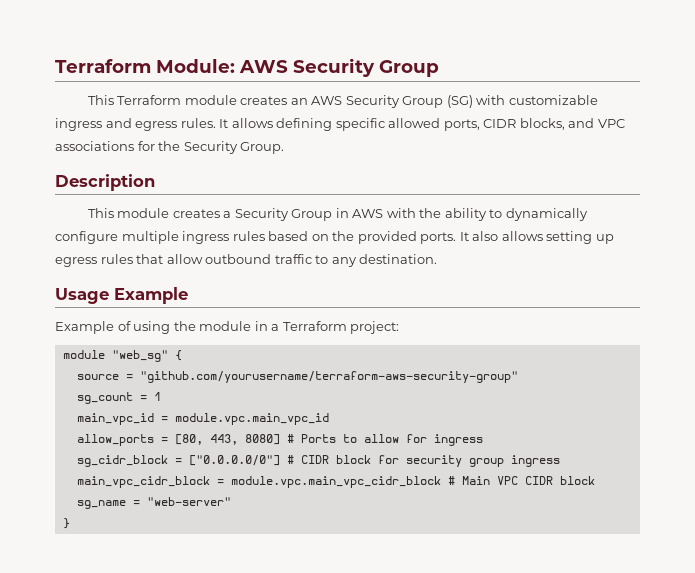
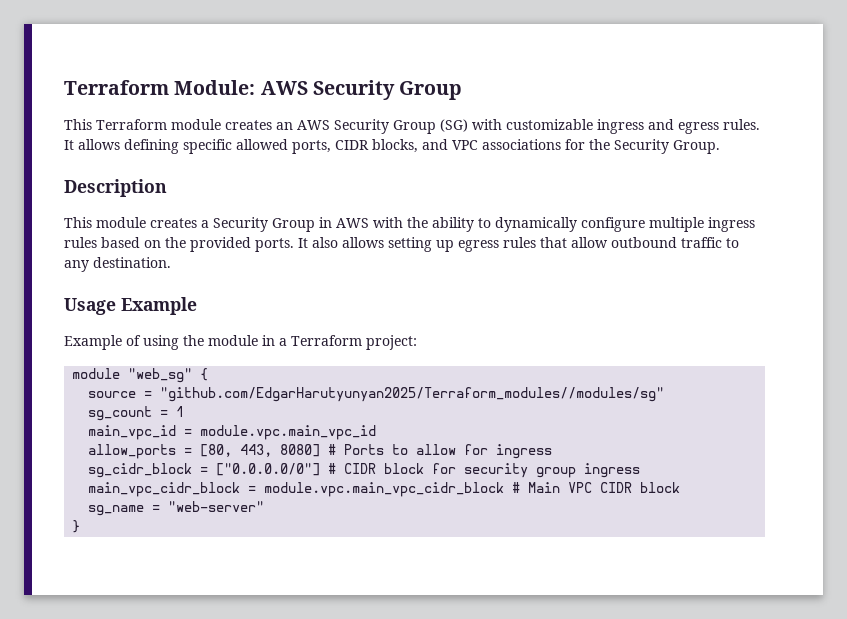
- source = "github.com/yourusername/terraform-aws-security-group"
+ source = "github.com/EdgarHarutyunyan2025/Terraform_modules//modules/sg"

